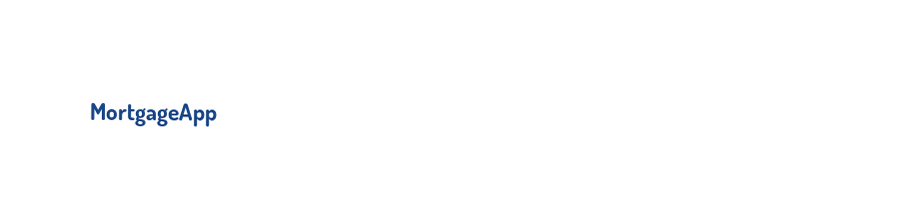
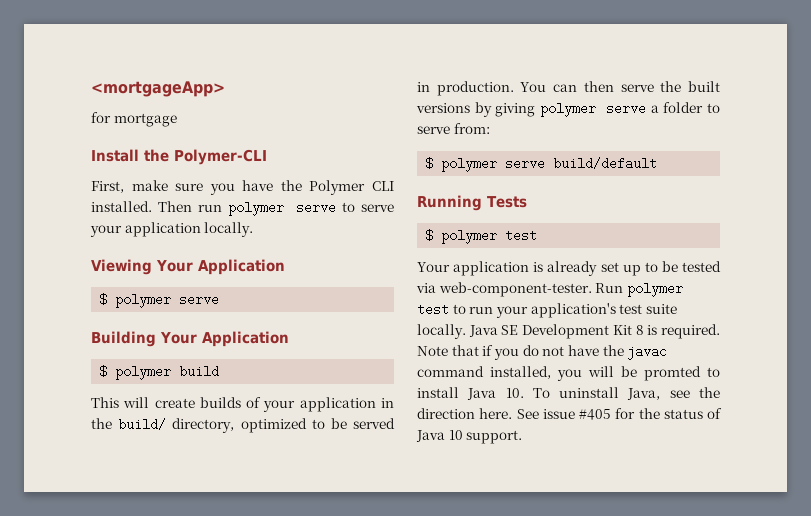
- MortgageApp
+ <mortgageApp>
+ for mortgage
+ Install the Polymer-CLI
+ First, make sure you have the Polymer CLI installed. Then run polymer serve to serve your application locally.
+ Viewing Your Application
+ $ polymer serve
+ Building Your Application
+ $ polymer build
+ This will create builds of your application in the build/ directory, optimized to be served in production. You can then serve the built versions by giving polymer serve a folder to serve from:
+ $ polymer serve build/default
+ Running Tests
+ $ polymer test
+ Your application is already set up to be tested via web-component-tester. Run polymer test to run your application's test suite locally. Java SE Development Kit 8 is required. Note that if you do not have the javac command installed, you will be promted to install Java 10. To uninstall Java, see the direction here. See issue #405 for the status of Java 10 support.

